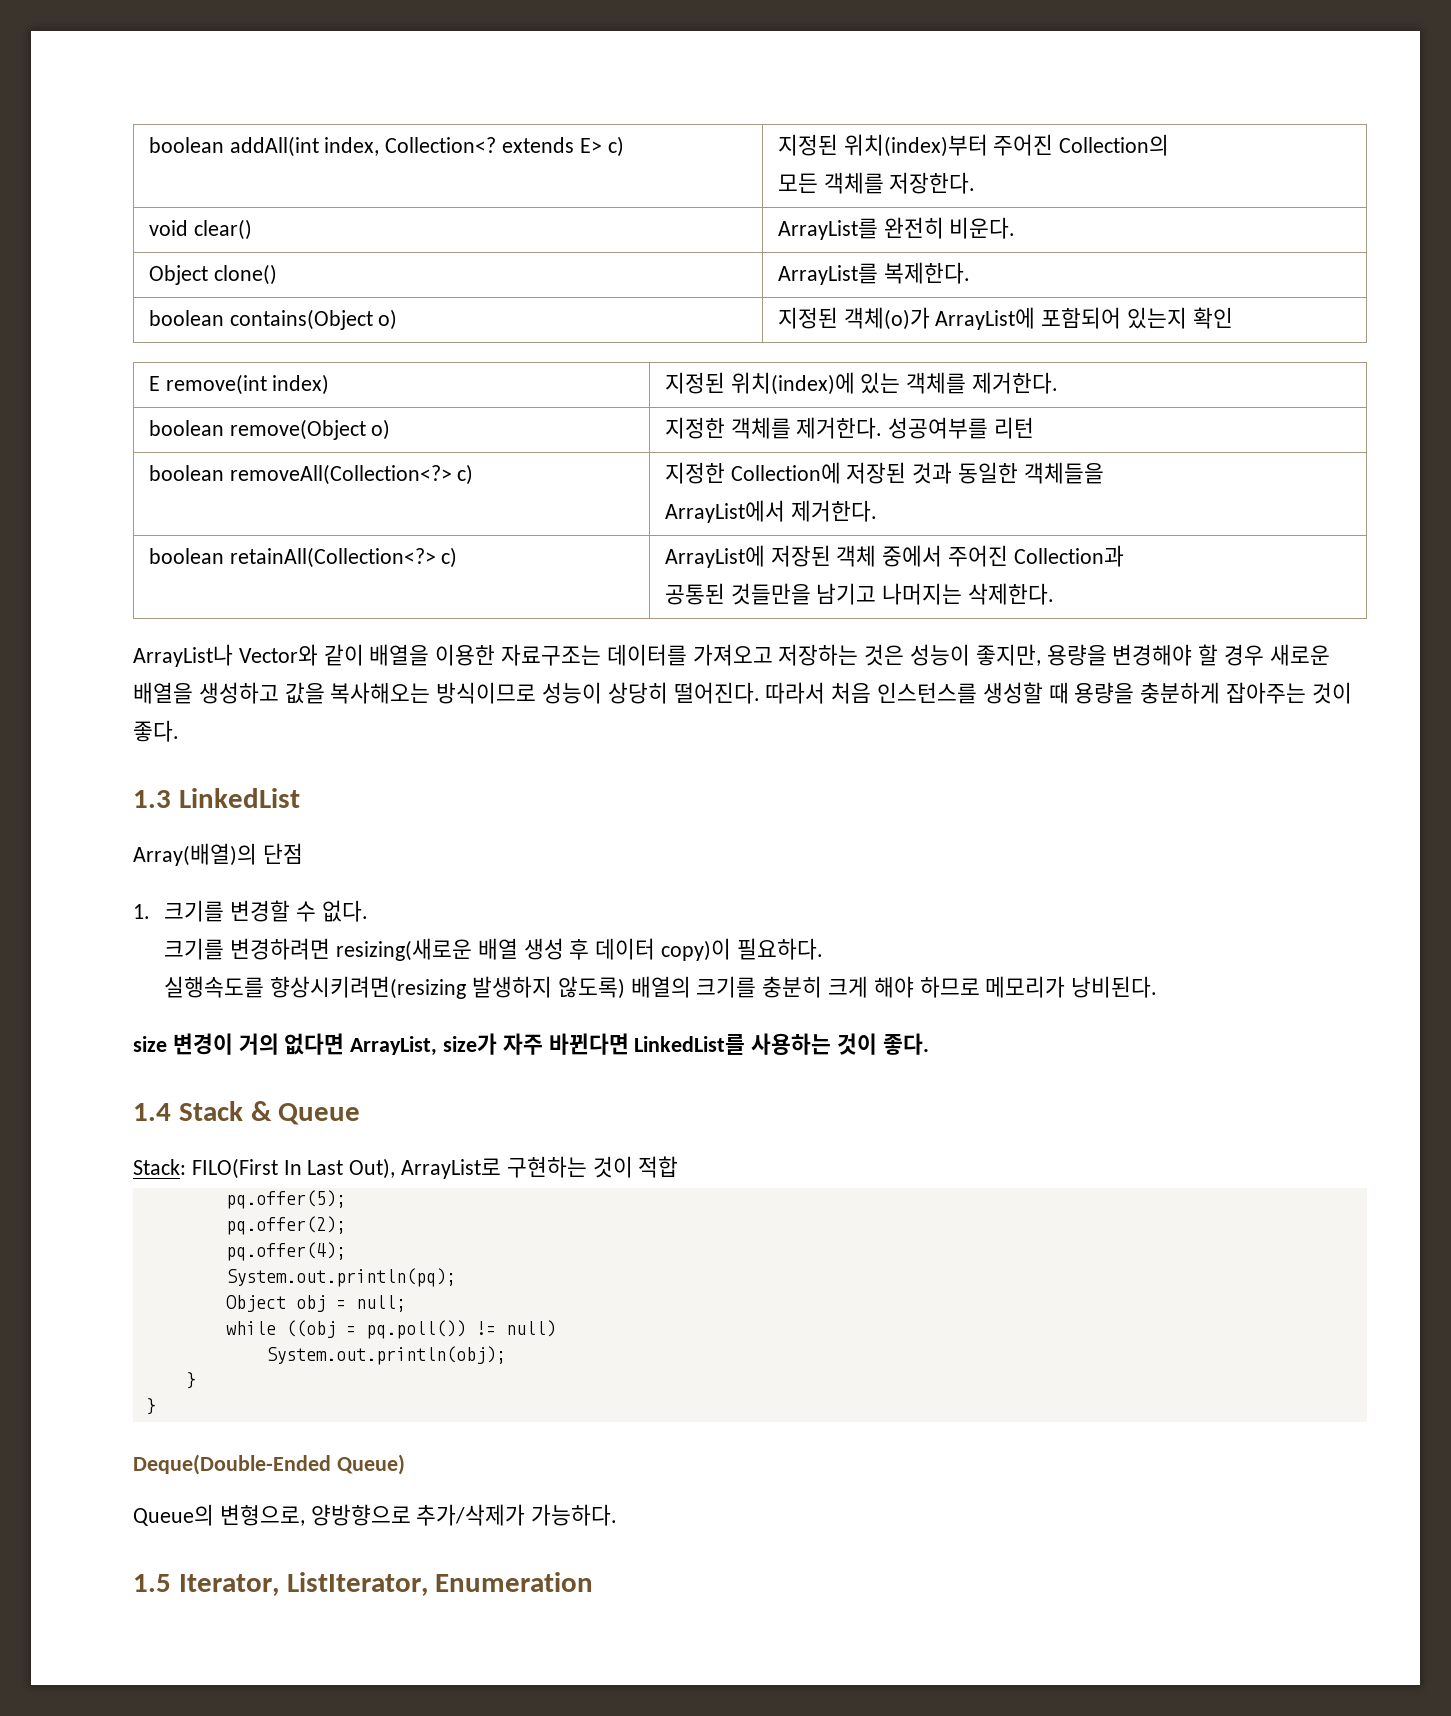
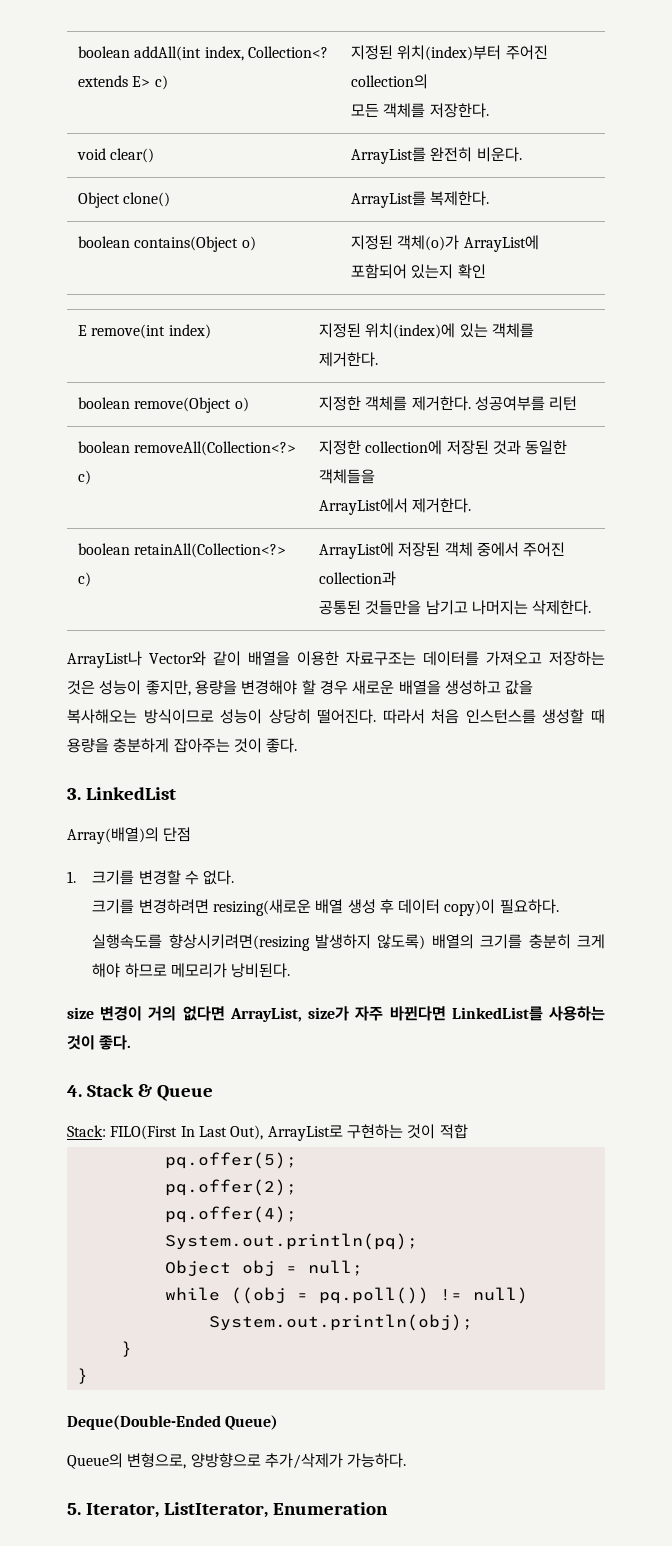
- boolean addAll(int index, Collection<? extends E> c) | 지정된 위치(index)부터 주어진 Collection의
+ boolean addAll(int index, Collection<? extends E> c) | 지정된 위치(index)부터 주어진 collection의
- boolean removeAll(Collection<?> c) | 지정한 Collection에 저장된 것과 동일한 객체들을
+ boolean removeAll(Collection<?> c) | 지정한 collection에 저장된 것과 동일한 객체들을
- boolean retainAll(Collection<?> c) | ArrayList에 저장된 객체 중에서 주어진 Collection과
+ boolean retainAll(Collection<?> c) | ArrayList에 저장된 객체 중에서 주어진 collection과
- 1.3 LinkedList
+ 3. LinkedList
- 1.4 Stack & Queue
+ 4. Stack & Queue
- 1.5 Iterator, ListIterator, Enumeration
+ 5. Iterator, ListIterator, Enumeration

